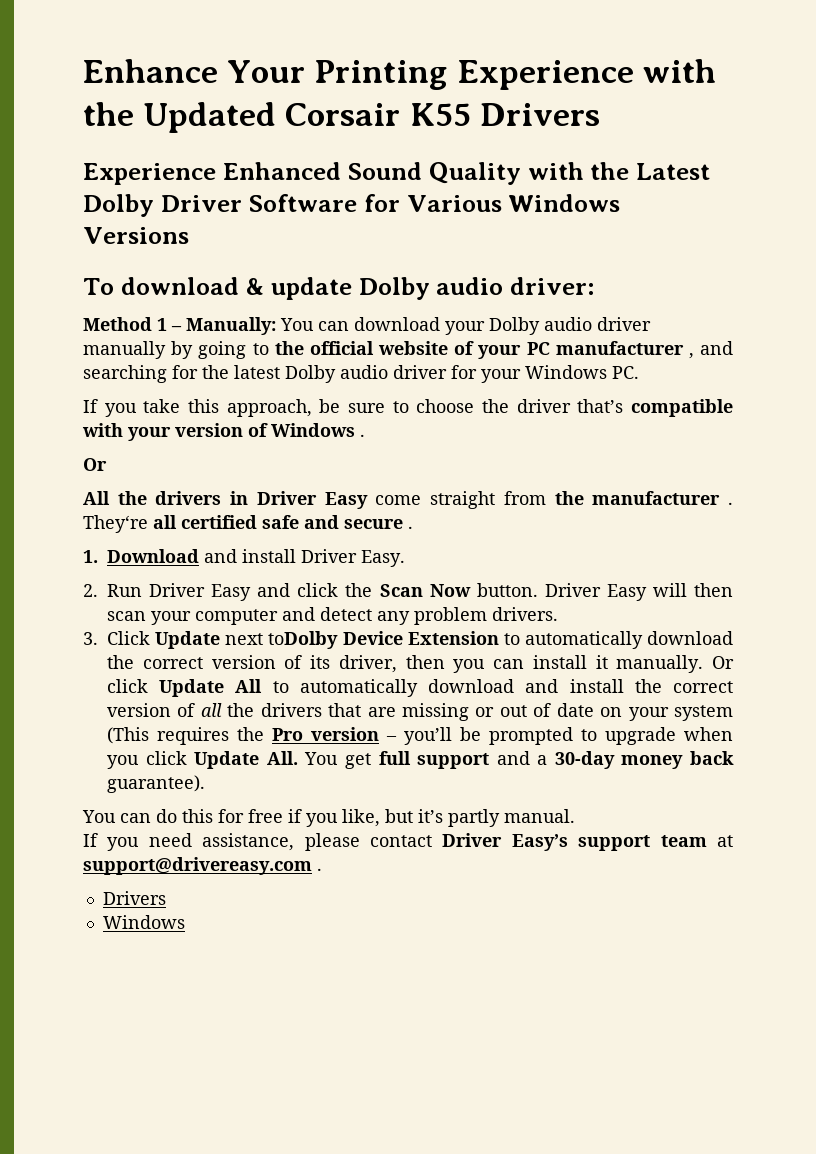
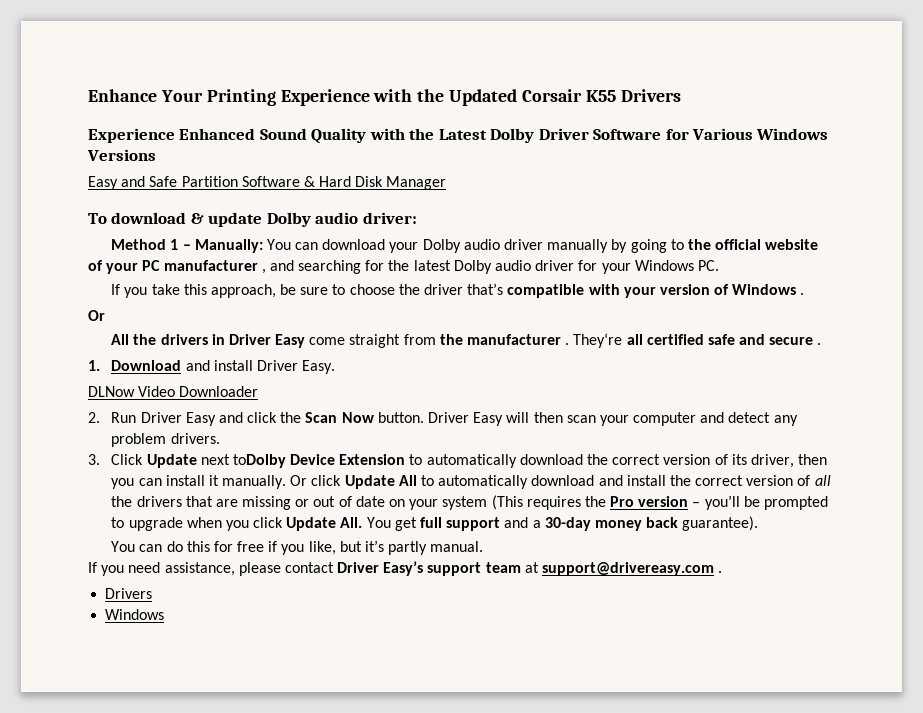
+ Easy and Safe Partition Software & Hard Disk Manager
+ DLNow Video Downloader

